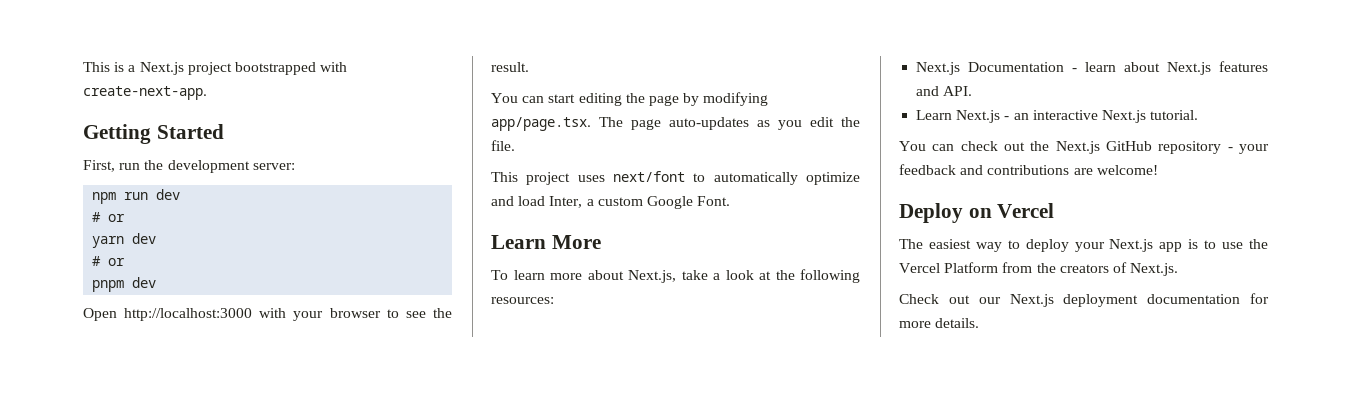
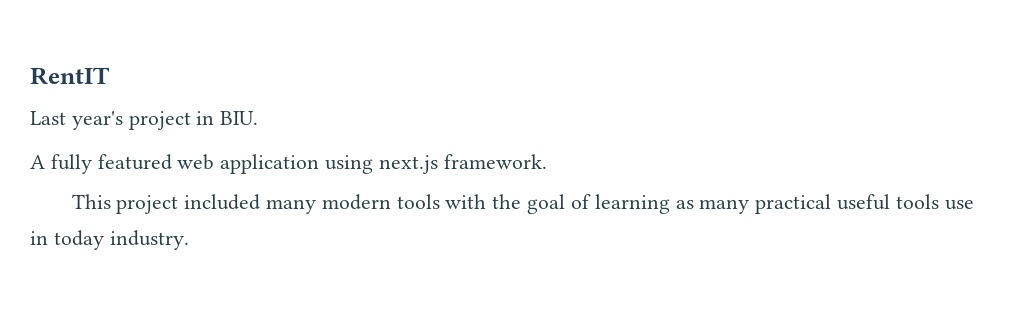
- This is a Next.js project bootstrapped with create-next-app.
- Getting Started
- First, run the development server:
- npm run dev
- # or
- yarn dev
- # or
- pnpm dev
- Open http://localhost:3000 with your browser to see the result.
- You can start editing the page by modifying app/page.tsx. The page auto-updates as you edit the file.
- This project uses next/font to automatically optimize and load Inter, a custom Google Font.
- Learn More
- To learn more about Next.js, take a look at the following resources:
- Next.js Documentation - learn about Next.js features and API.
- Learn Next.js - an interactive Next.js tutorial.
- You can check out the Next.js GitHub repository - your feedback and contributions are welcome!
- Deploy on Vercel
- The easiest way to deploy your Next.js app is to use the Vercel Platform from the creators of Next.js.
- Check out our Next.js deployment documentation for more details.
+ RentIT
+ Last year's project in BIU.
+ A fully featured web application using next.js framework.
+ This project included many modern tools with the goal of learning as many practical useful tools use in today industry.

